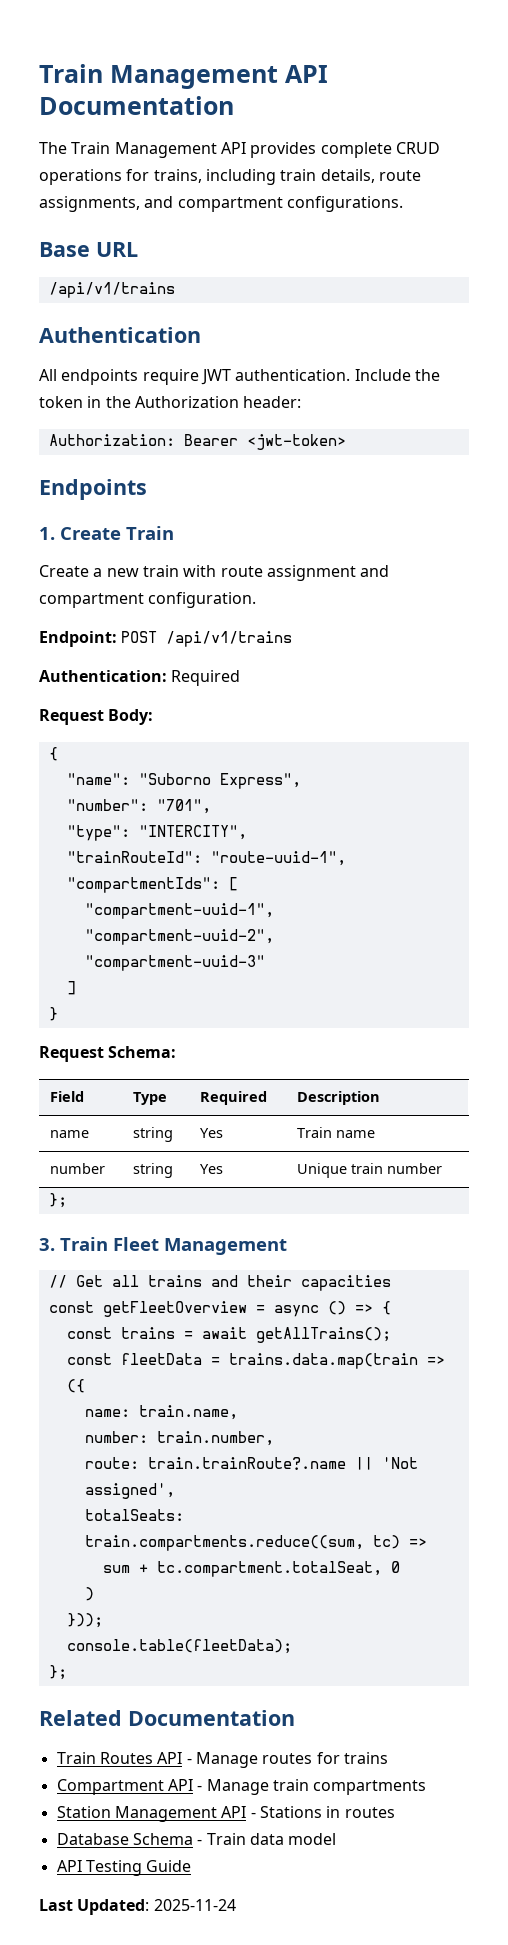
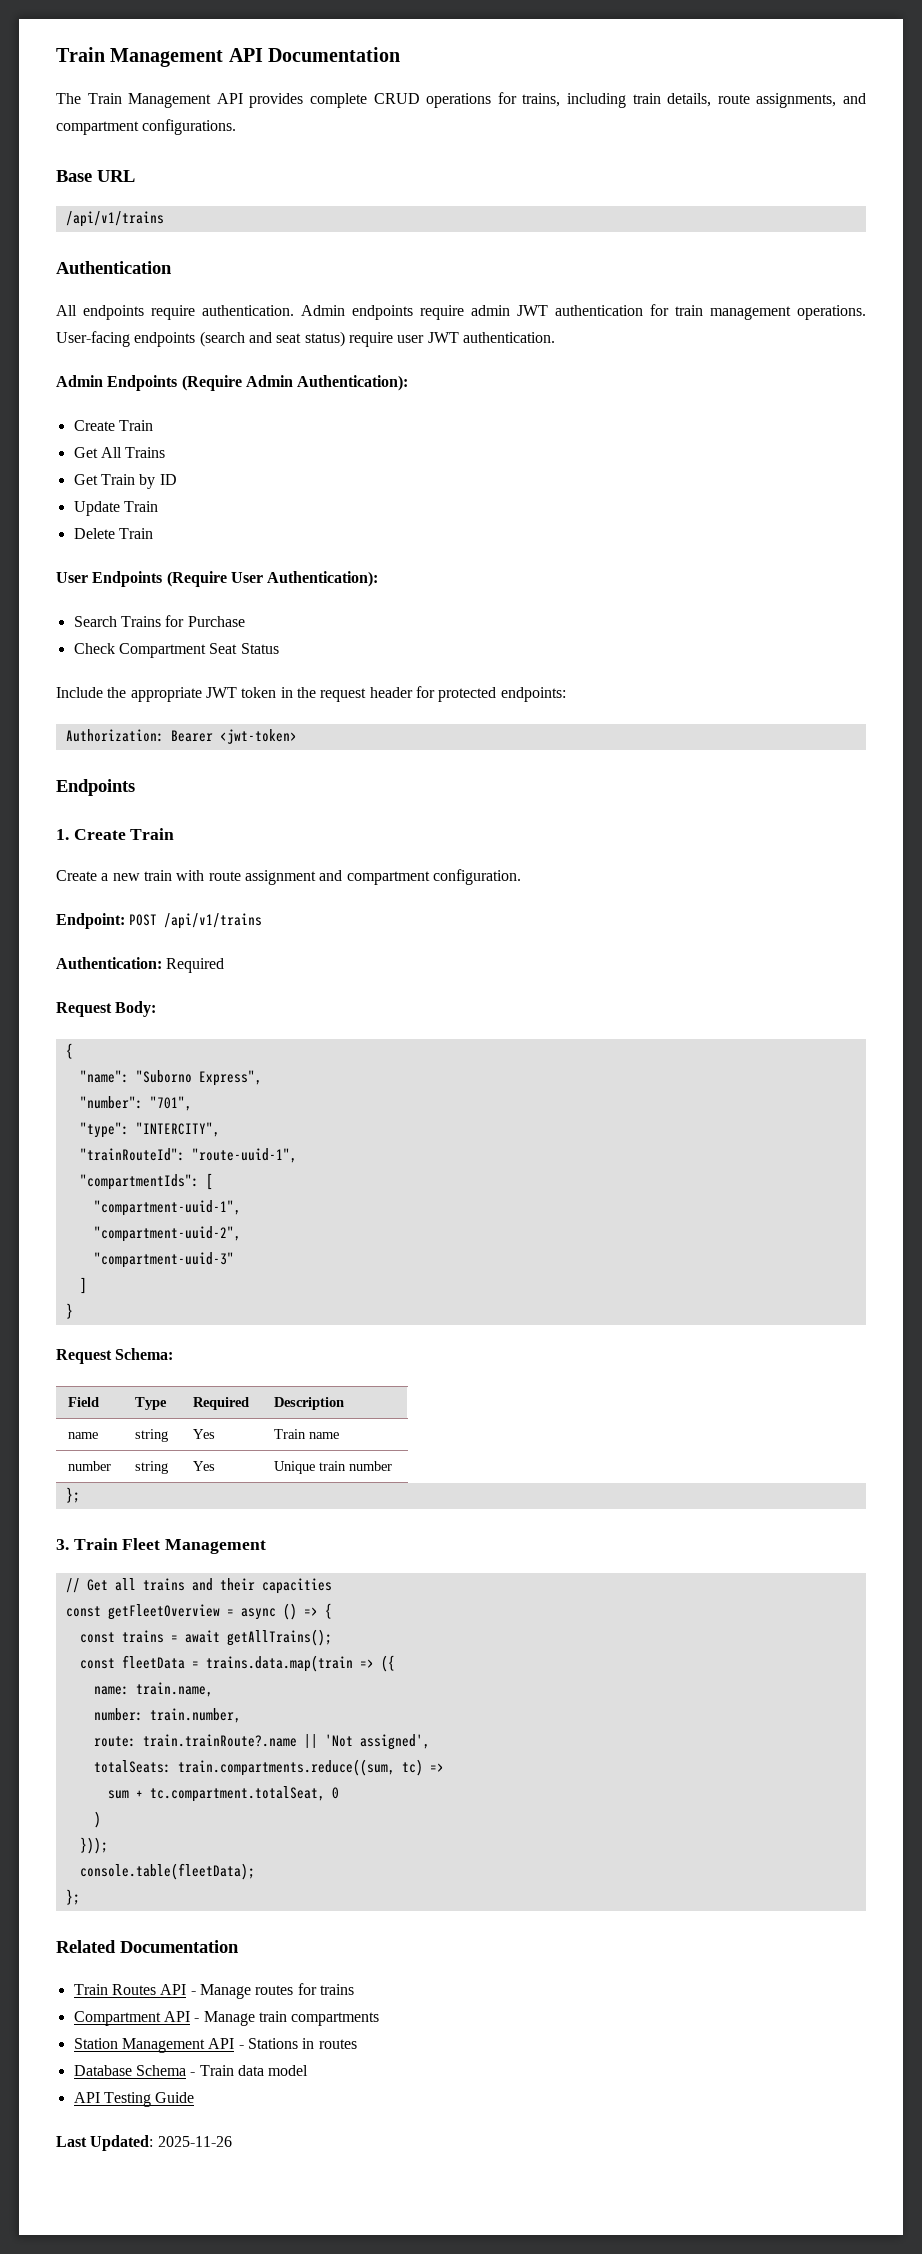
- All endpoints require JWT authentication. Include the token in the Authorization header:
+ All endpoints require authentication. Admin endpoints require admin JWT authentication for train management operations. User-facing endpoints (search and seat status) require user JWT authentication.
+ Admin Endpoints (Require Admin Authentication):
+ Create Train
+ Get All Trains
+ Get Train by ID
+ Update Train
+ Delete Train
+ User Endpoints (Require User Authentication):
+ Search Trains for Purchase
+ Check Compartment Seat Status
+ Include the appropriate JWT token in the request header for protected endpoints:
- Last Updated: 2025-11-24
+ Last Updated: 2025-11-26

